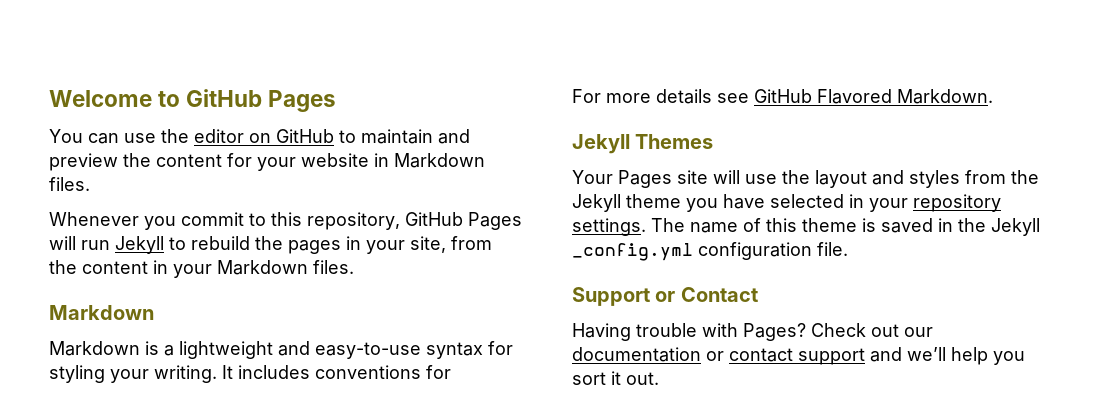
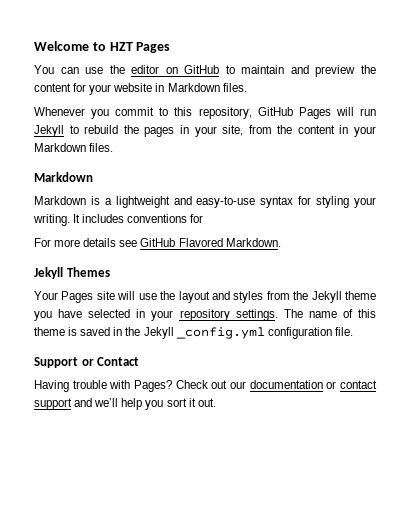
- Welcome to GitHub Pages
+ Welcome to HZT Pages

